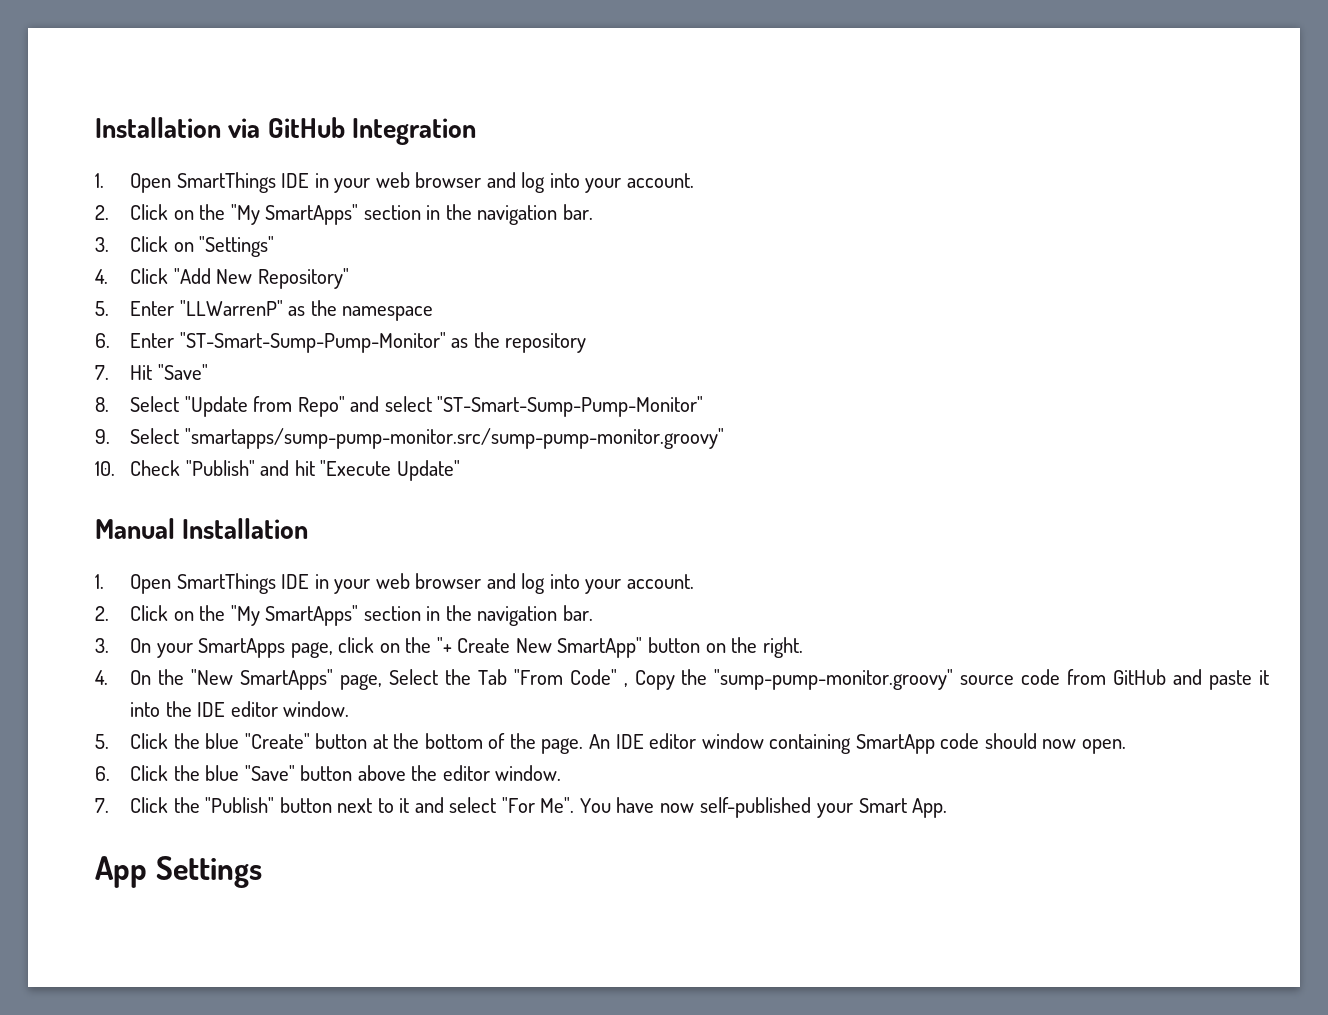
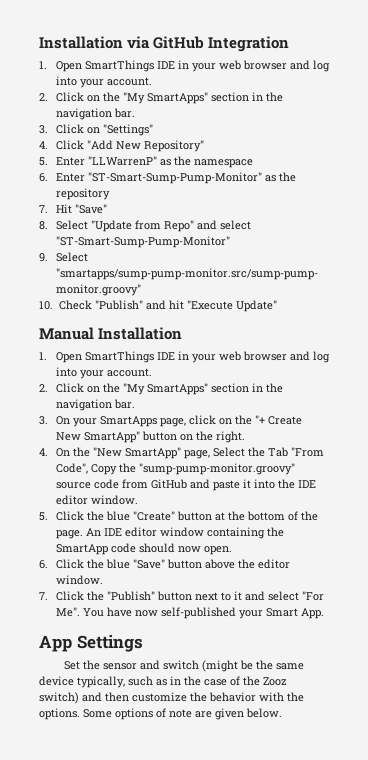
- 4. On the "New SmartApps" page, Select the Tab "From Code" , Copy the "sump-pump-monitor.groovy" source code from GitHub and paste it into the IDE editor window.
+ 4. On the "New SmartApp" page, Select the Tab "From Code", Copy the "sump-pump-monitor.groovy" source code from GitHub and paste it into the IDE editor window.
- An IDE editor window containing SmartApp code should now open.
+ An IDE editor window containing the SmartApp code should now open.
+ Set the sensor and switch (might be the same device typically, such as in the case of the Zooz switch) and then customize the behavior with the options. Some options of note are given below.

